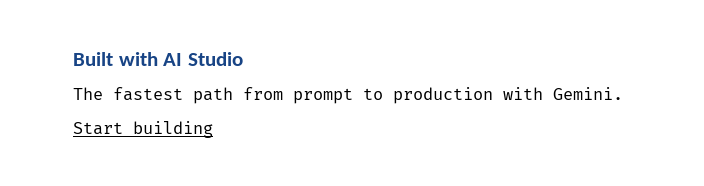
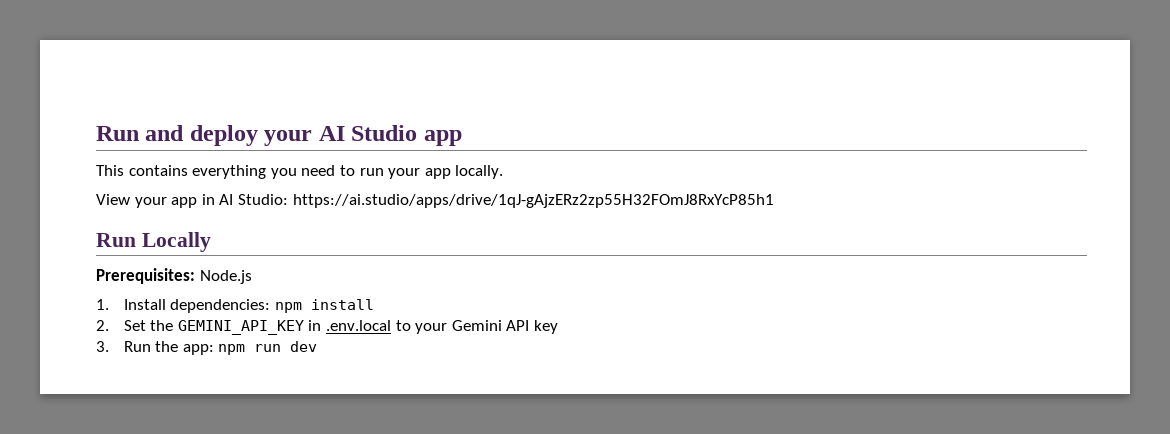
- Built with AI Studio
- The fastest path from prompt to production with Gemini.
- Start building
+ Run and deploy your AI Studio app
+ This contains everything you need to run your app locally.
+ View your app in AI Studio: https://ai.studio/apps/drive/1qJ-gAjzERz2zp55H32FOmJ8RxYcP85h1
+ Run Locally
+ Prerequisites: Node.js
+ 1. Install dependencies: npm install
+ 2. Set the GEMINI_API_KEY in .env.local to your Gemini API key
+ 3. Run the app: npm run dev

